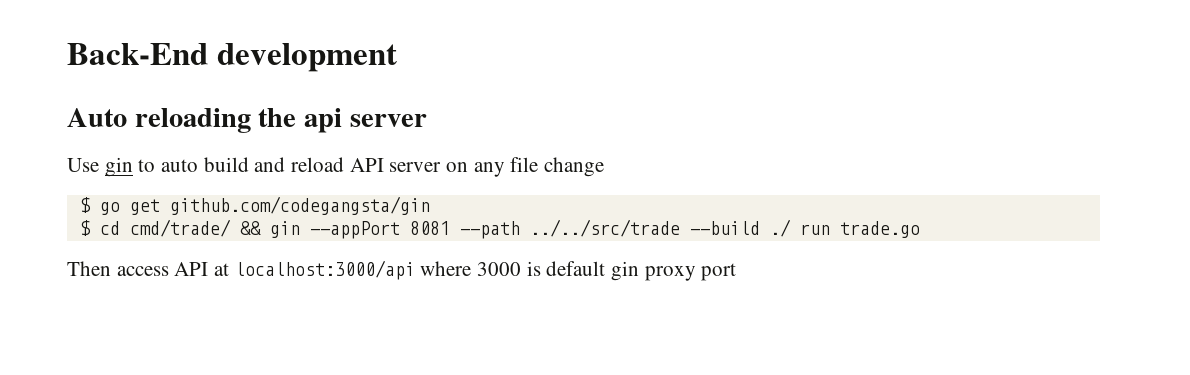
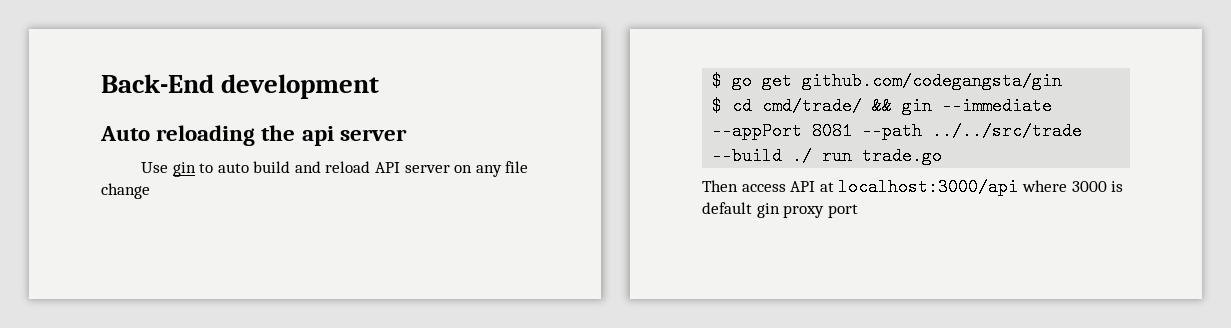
- $ cd cmd/trade/ && gin --appPort 8081 --path ../../src/trade --build ./ run trade.go
+ $ cd cmd/trade/ && gin --immediate --appPort 8081 --path ../../src/trade --build ./ run trade.go

